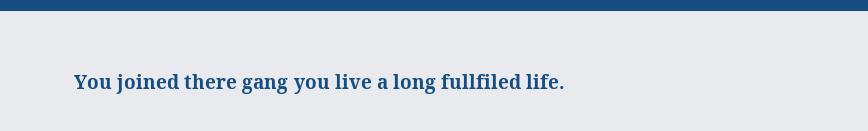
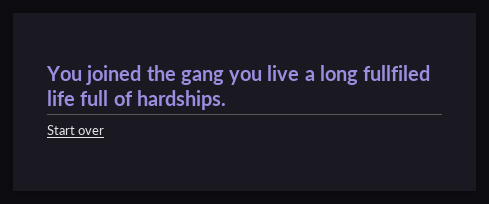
- You joined there gang you live a long fullfiled life.
+ You joined the gang you live a long fullfiled life full of hardships.
+ Start over

